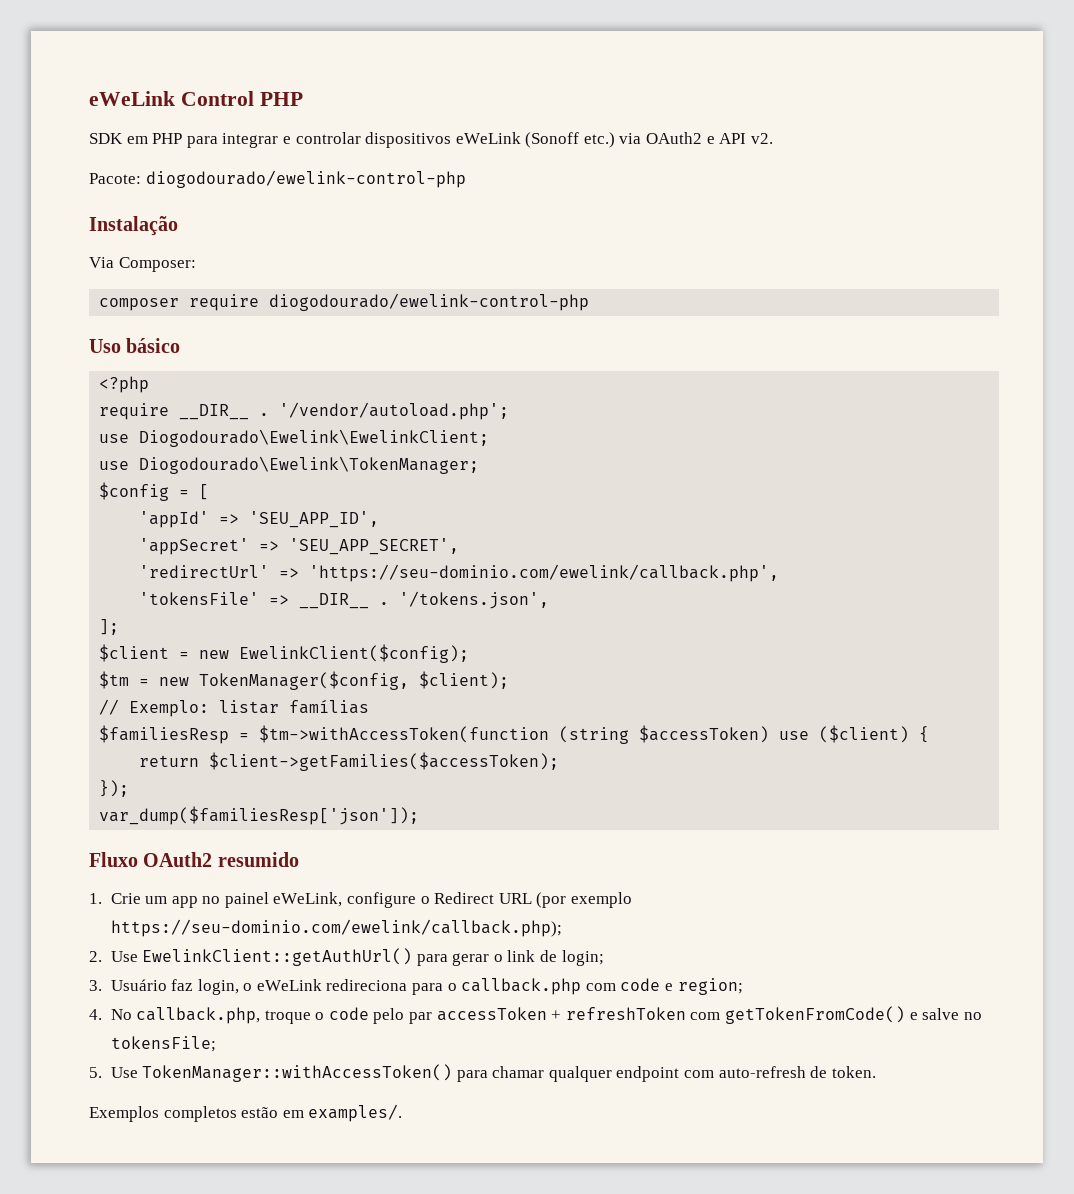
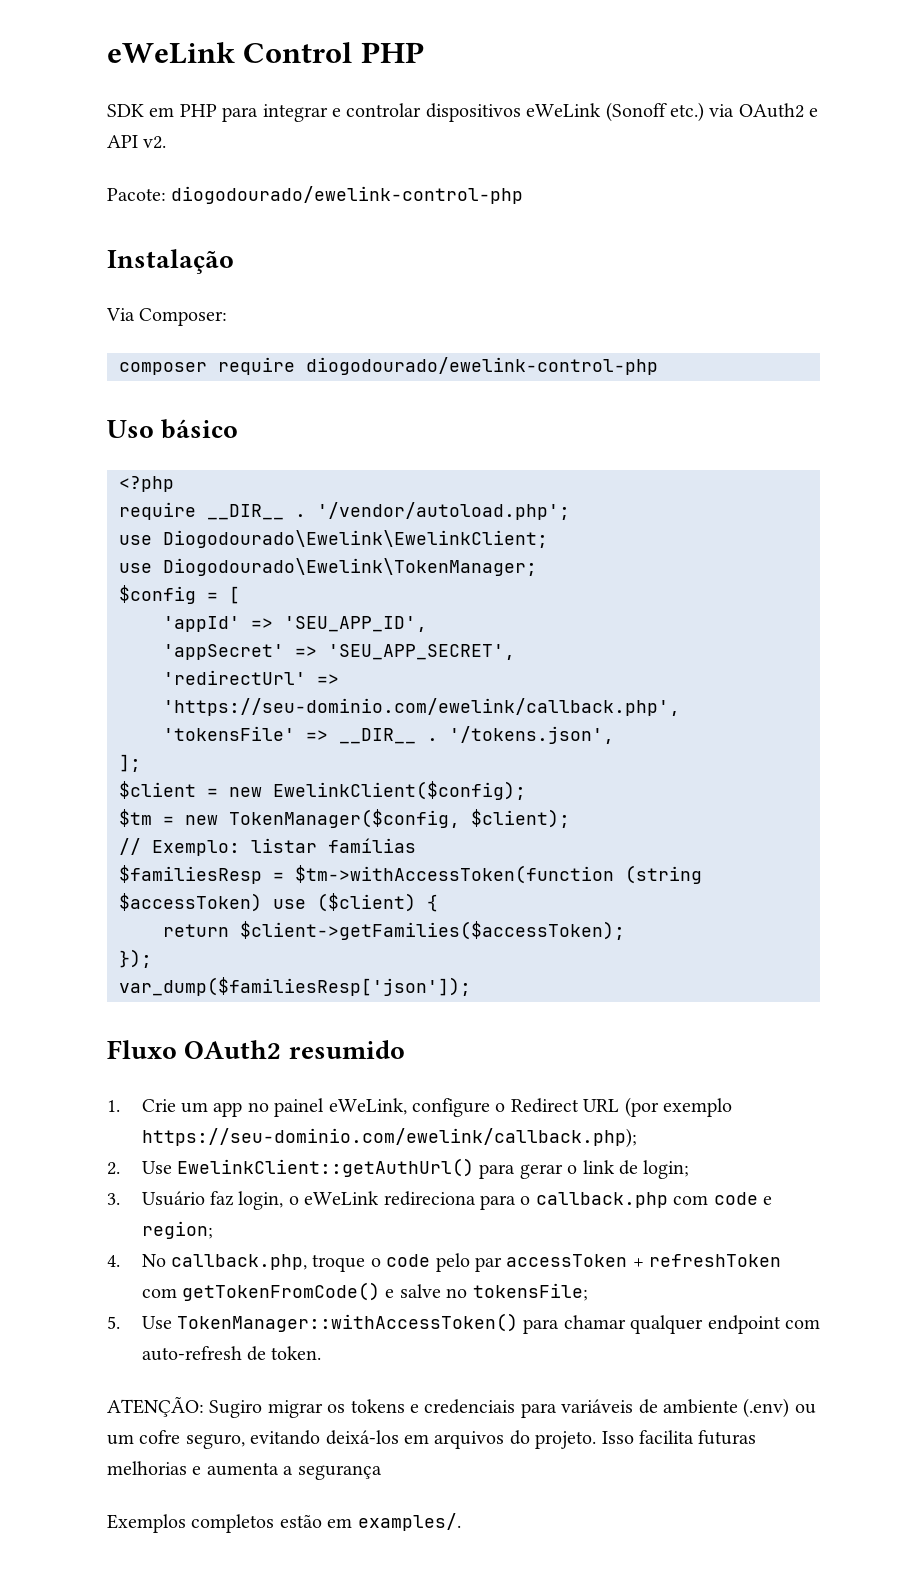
+ ATENÇÃO: Sugiro migrar os tokens e credenciais para variáveis de ambiente (.env) ou um cofre seguro, evitando deixá-los em arquivos do projeto. Isso facilita futuras melhorias e aumenta a segurança

